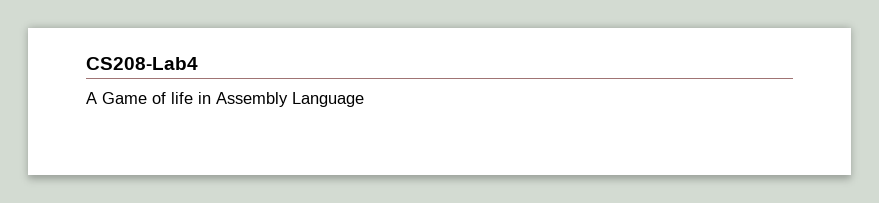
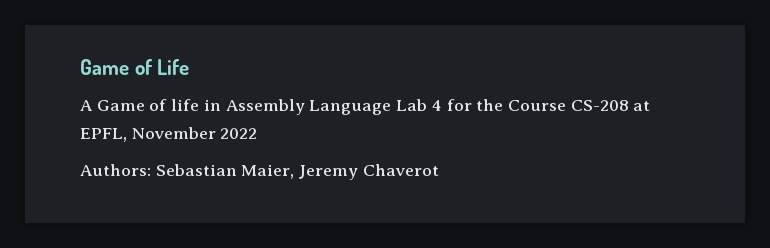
- CS208-Lab4
+ Game of Life
- A Game of life in Assembly Language
+ A Game of life in Assembly Language Lab 4 for the Course CS-208 at EPFL, November 2022
+ Authors: Sebastian Maier, Jeremy Chaverot

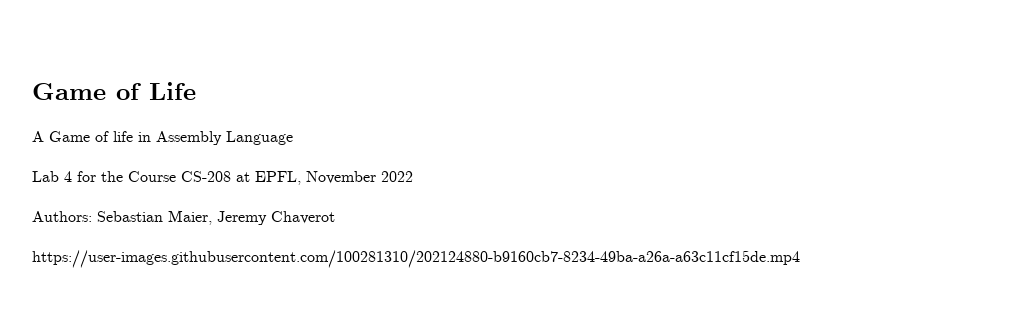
- A Game of life in Assembly Language Lab 4 for the Course CS-208 at EPFL, November 2022
+ A Game of life in Assembly Language
+ Lab 4 for the Course CS-208 at EPFL, November 2022
+ https://user-images.githubusercontent.com/100281310/202124880-b9160cb7-8234-49ba-a26a-a63c11cf15de.mp4

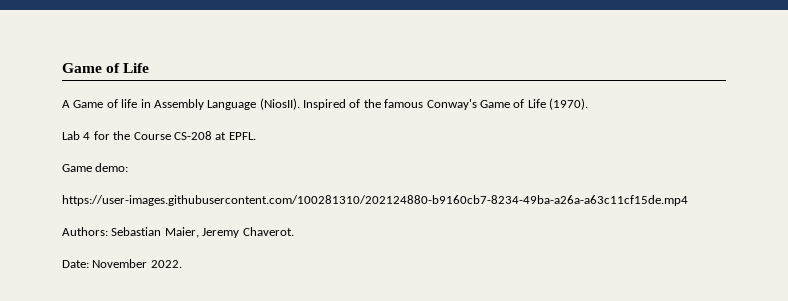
- A Game of life in Assembly Language
+ A Game of life in Assembly Language (NiosII). Inspired of the famous Conway's Game of Life (1970).
- Lab 4 for the Course CS-208 at EPFL, November 2022
+ Lab 4 for the Course CS-208 at EPFL.
+ Game demo:
+ https://user-images.githubusercontent.com/100281310/202124880-b9160cb7-8234-49ba-a26a-a63c11cf15de.mp4
- Authors: Sebastian Maier, Jeremy Chaverot
- https://user-images.githubusercontent.com/100281310/202124880-b9160cb7-8234-49ba-a26a-a63c11cf15de.mp4
+ Authors: Sebastian Maier, Jeremy Chaverot.
+ Date: November 2022.

